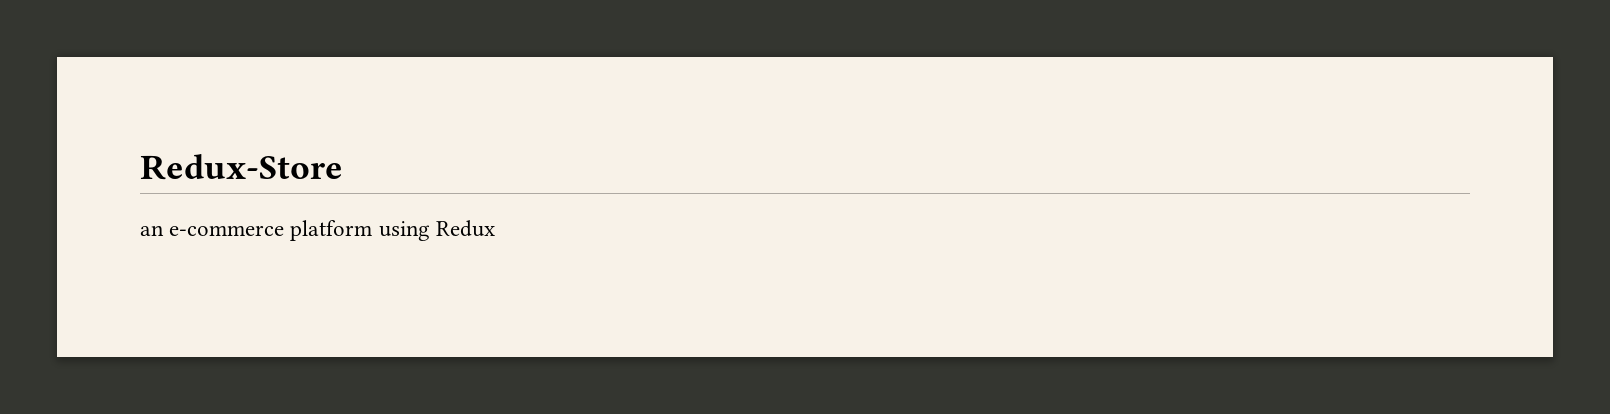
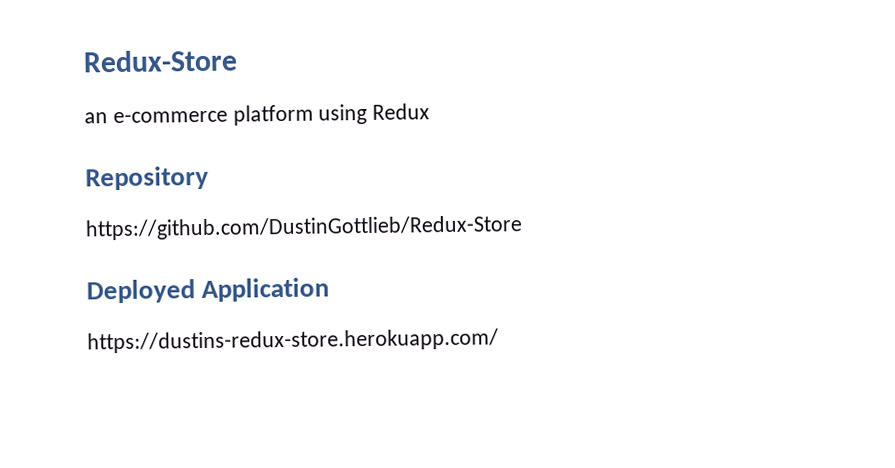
+ Repository
+ https://github.com/DustinGottlieb/Redux-Store
+ Deployed Application
+ https://dustins-redux-store.herokuapp.com/

